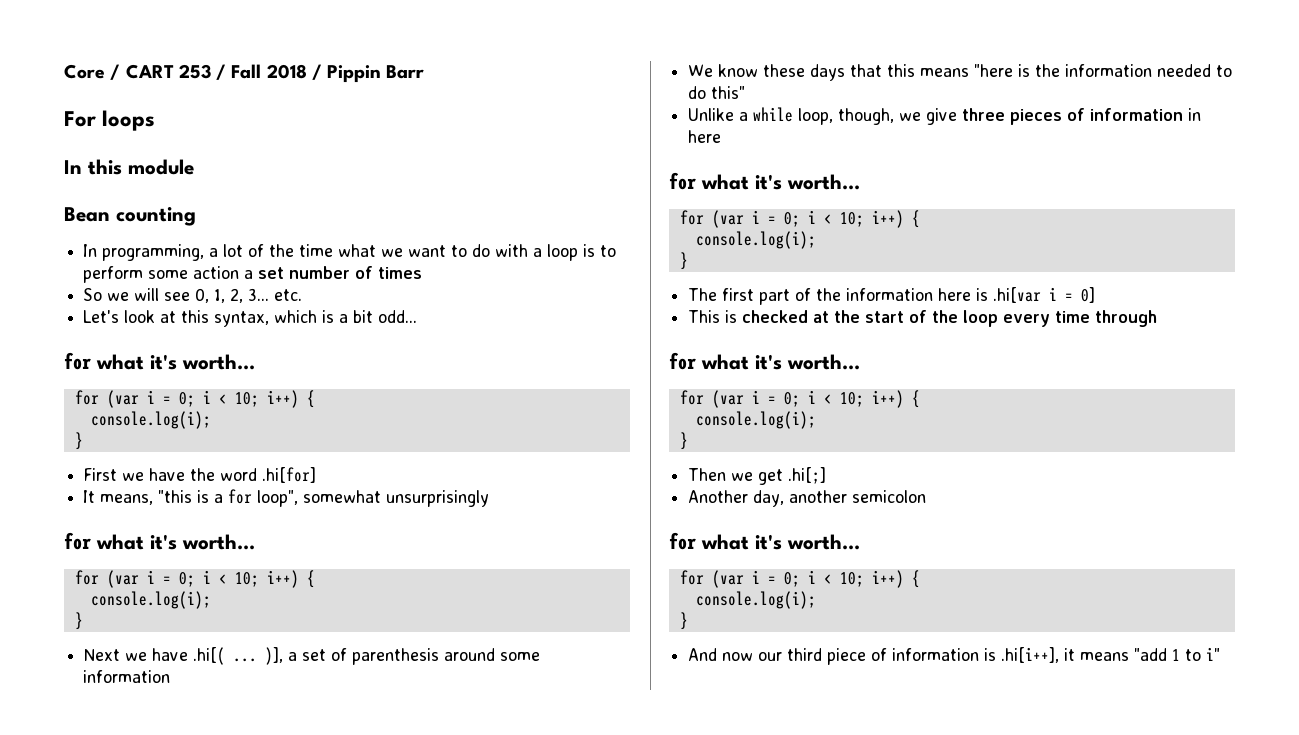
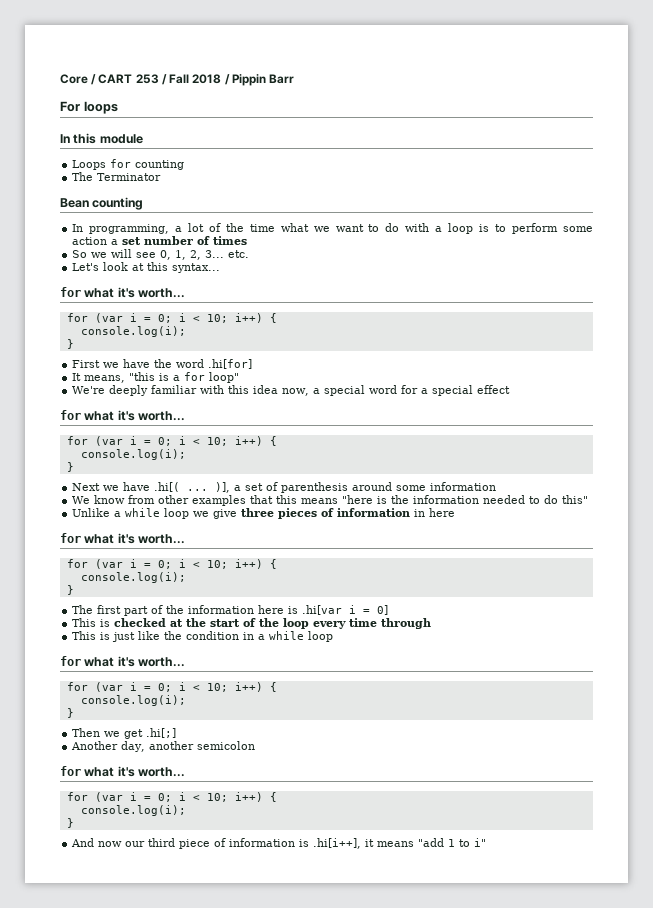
+ Loops for counting
+ The Terminator
- Let's look at this syntax, which is a bit odd...
+ Let's look at this syntax...
- It means, "this is a for loop", somewhat unsurprisingly
+ It means, "this is a for loop"
+ We're deeply familiar with this idea now, a special word for a special effect
- We know these days that this means "here is the information needed to do this"
+ We know from other examples that this means "here is the information needed to do this"
- Unlike a while loop, though, we give three pieces of information in here
+ Unlike a while loop we give three pieces of information in here
+ This is just like the condition in a while loop

